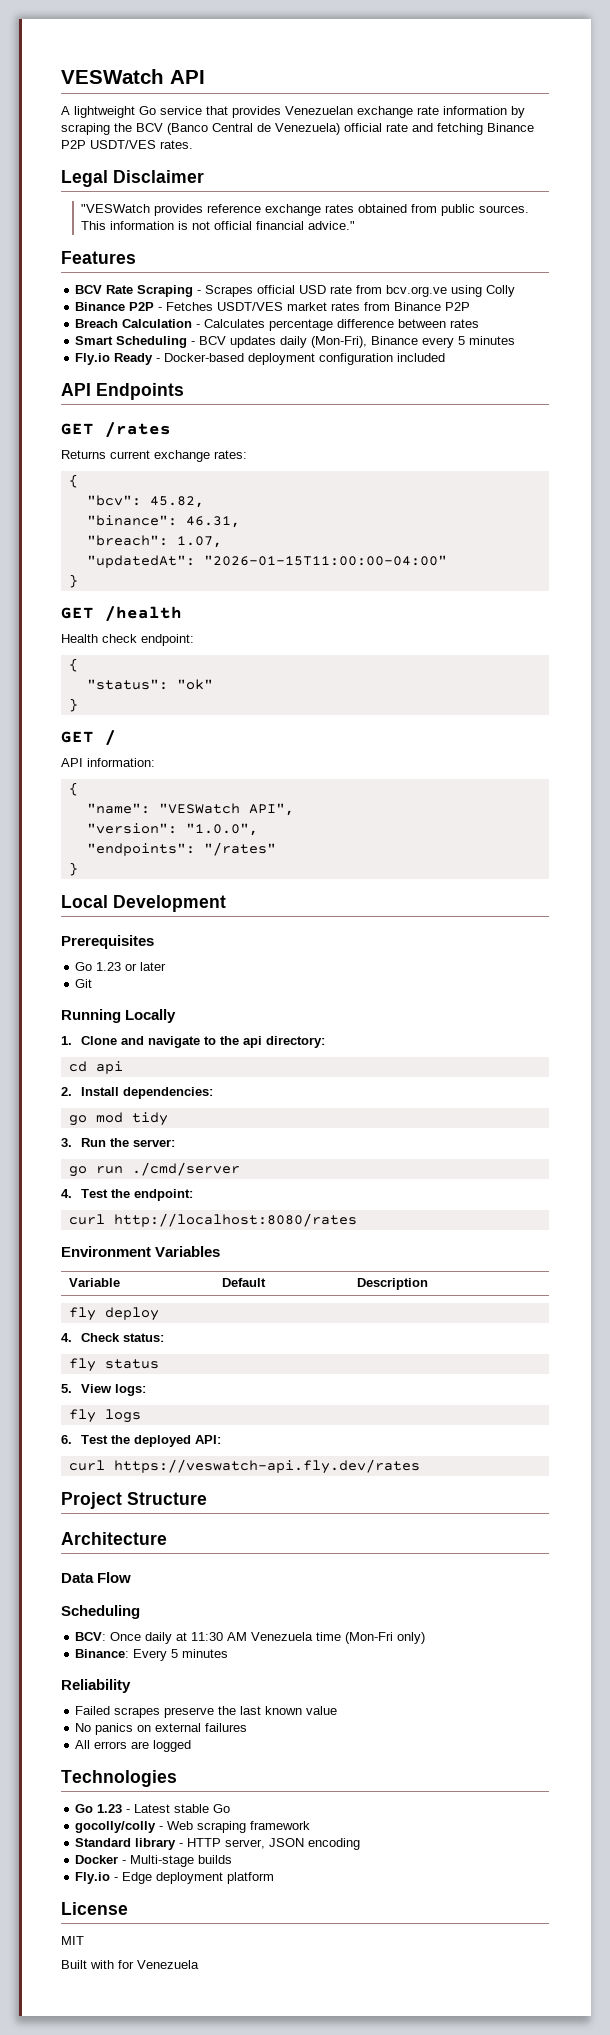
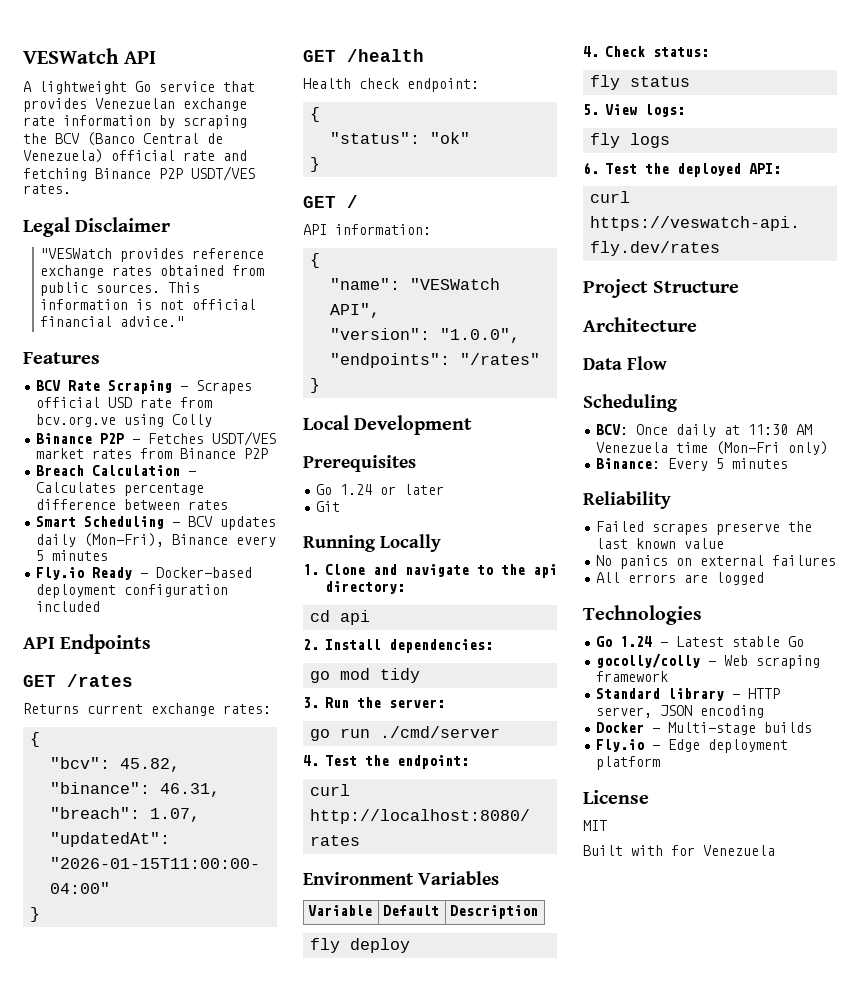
- Go 1.23 or later
+ Go 1.24 or later
- Go 1.23 - Latest stable Go
+ Go 1.24 - Latest stable Go

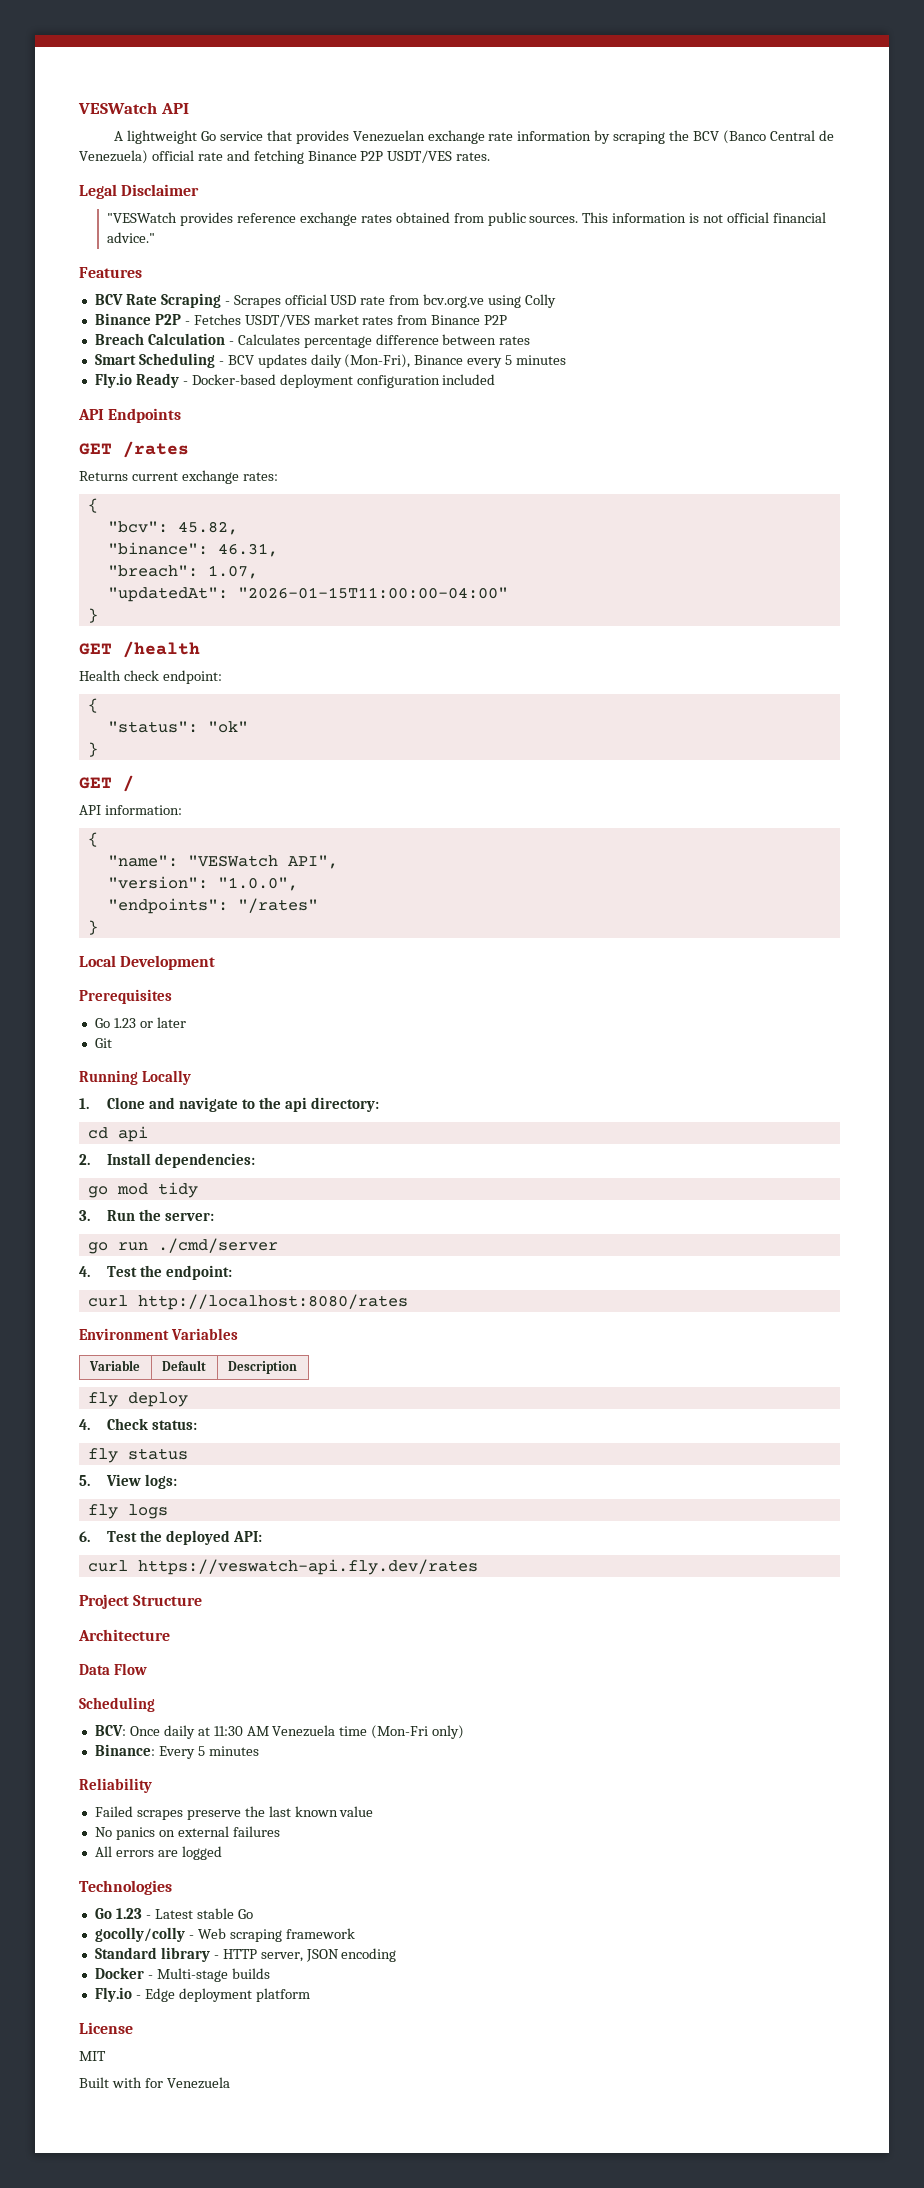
- Go 1.24 or later
+ Go 1.23 or later
- Go 1.24 - Latest stable Go
+ Go 1.23 - Latest stable Go

